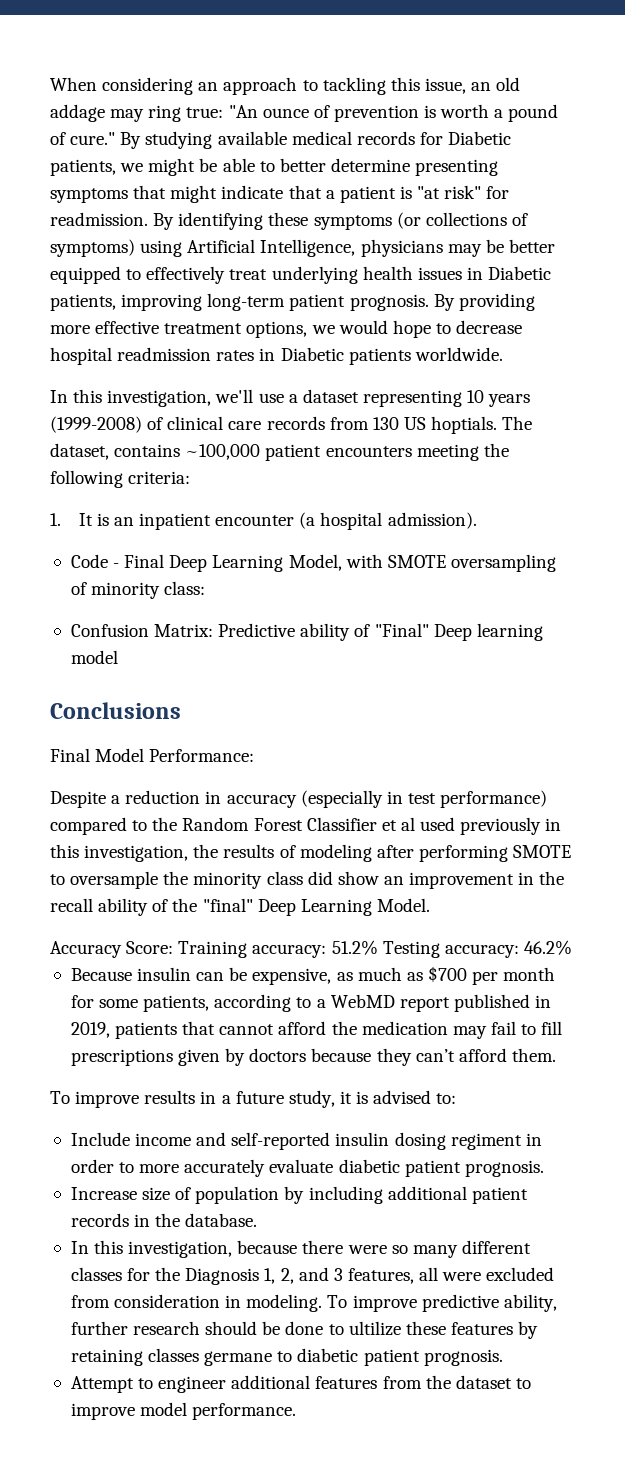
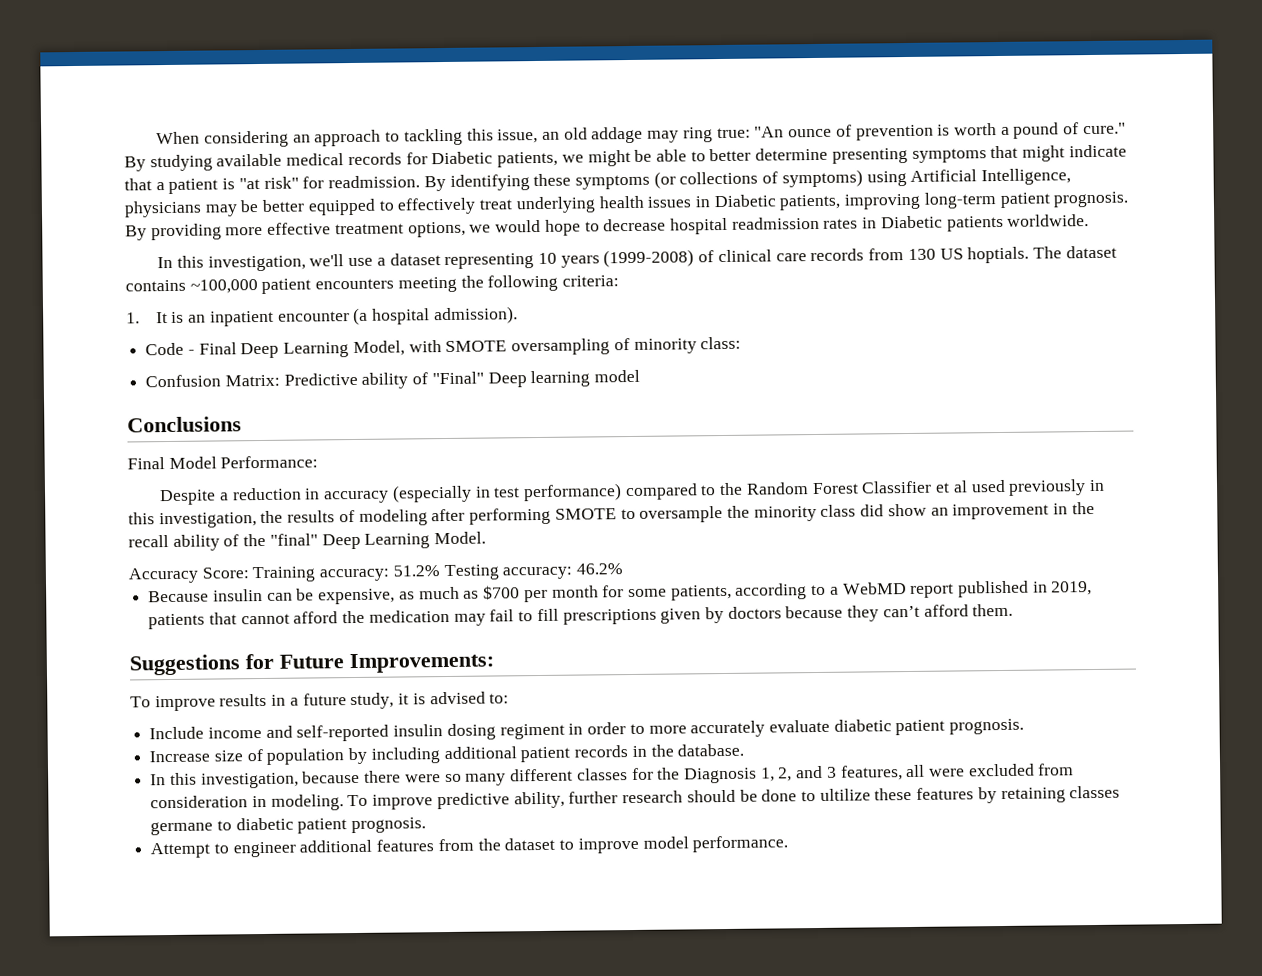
- The dataset, contains ~100,000 patient encounters meeting the following criteria:
+ The dataset contains ~100,000 patient encounters meeting the following criteria:
+ Suggestions for Future Improvements:

